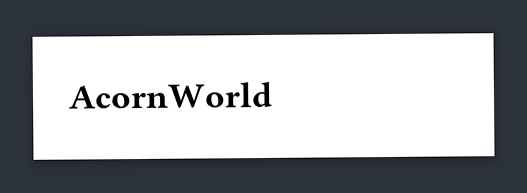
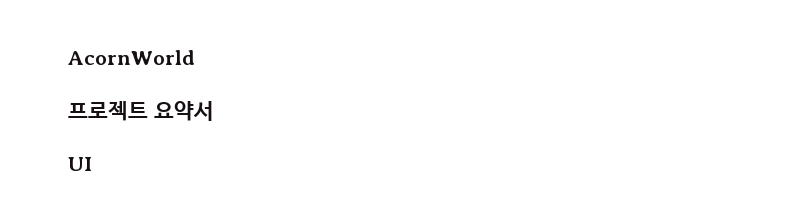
+ 프로젝트 요약서
+ UI

